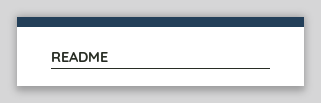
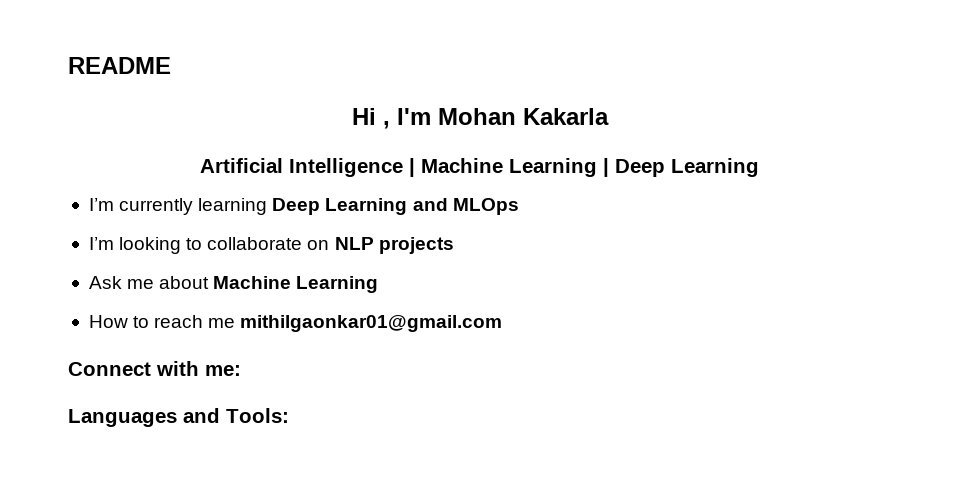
+ Hi , I'm Mohan Kakarla
+ Artificial Intelligence | Machine Learning | Deep Learning
+ I’m currently learning Deep Learning and MLOps
+ I’m looking to collaborate on NLP projects
+ Ask me about Machine Learning
+ How to reach me mithilgaonkar01@gmail.com
+ Connect with me:
+ Languages and Tools:

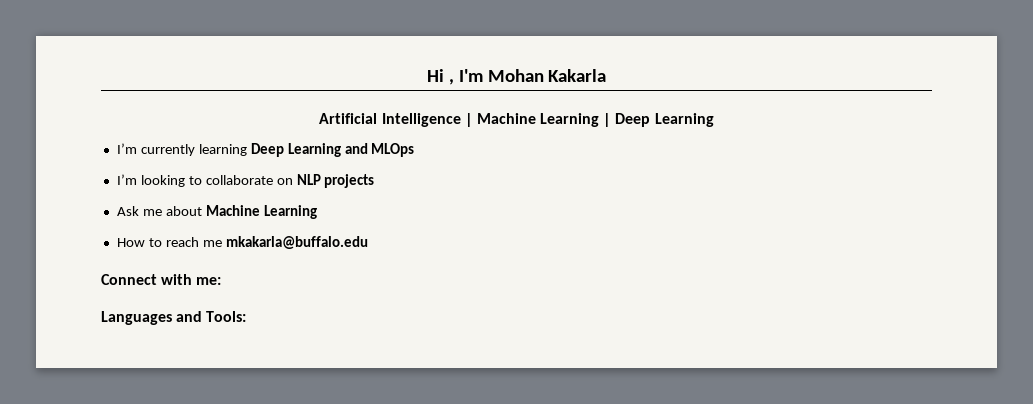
- README
- How to reach me mithilgaonkar01@gmail.com
+ How to reach me mkakarla@buffalo.edu

